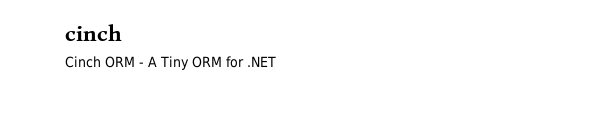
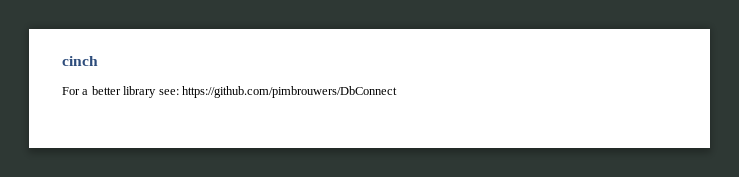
- Cinch ORM - A Tiny ORM for .NET
+ For a better library see: https://github.com/pimbrouwers/DbConnect

